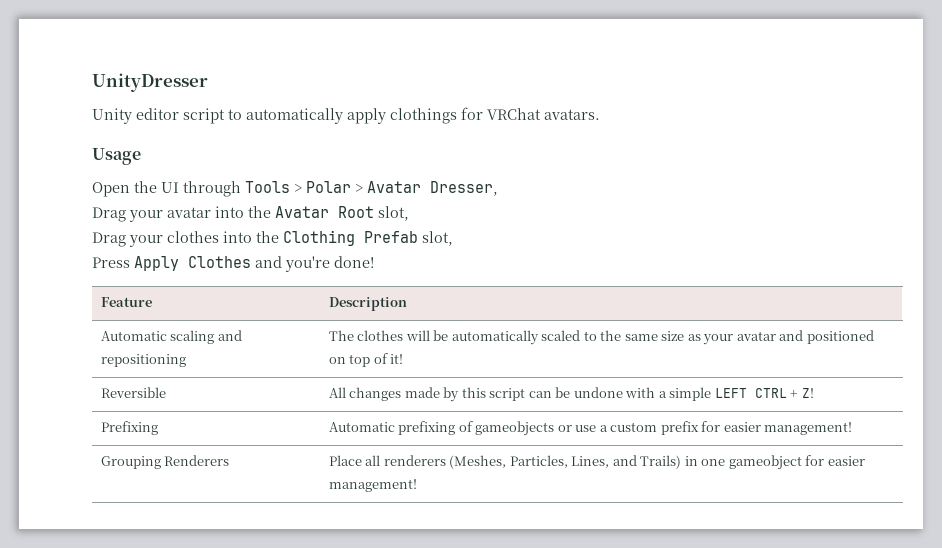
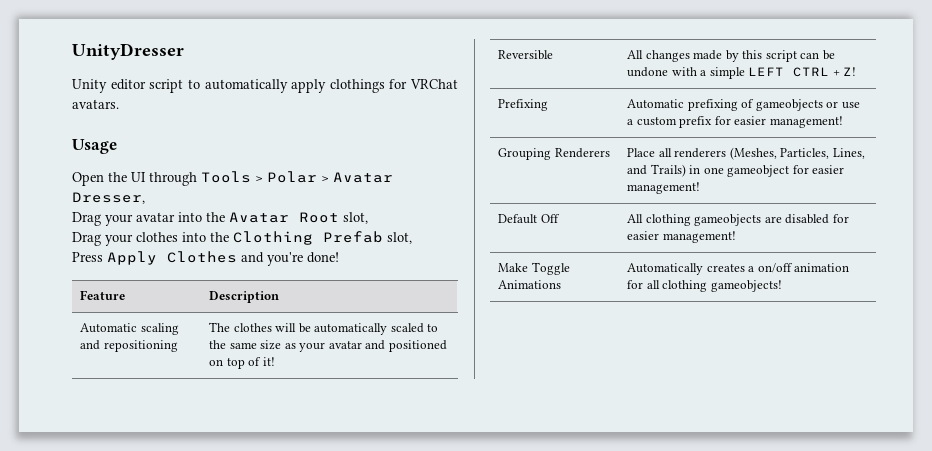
+ Default Off | All clothing gameobjects are disabled for easier management!
+ Make Toggle Animations | Automatically creates a on/off animation for all clothing gameobjects!

